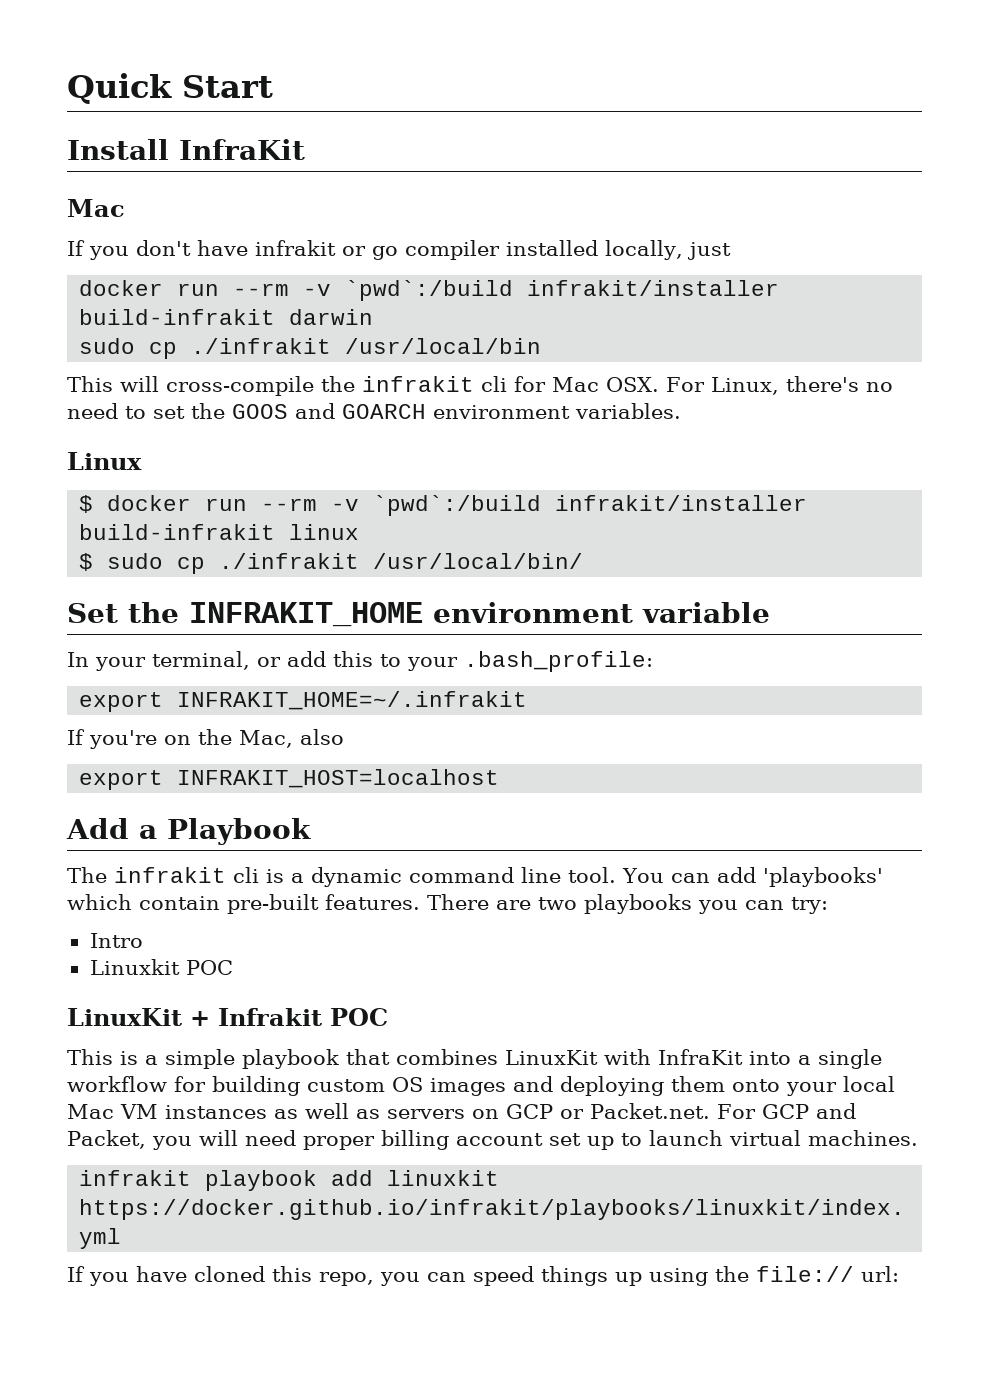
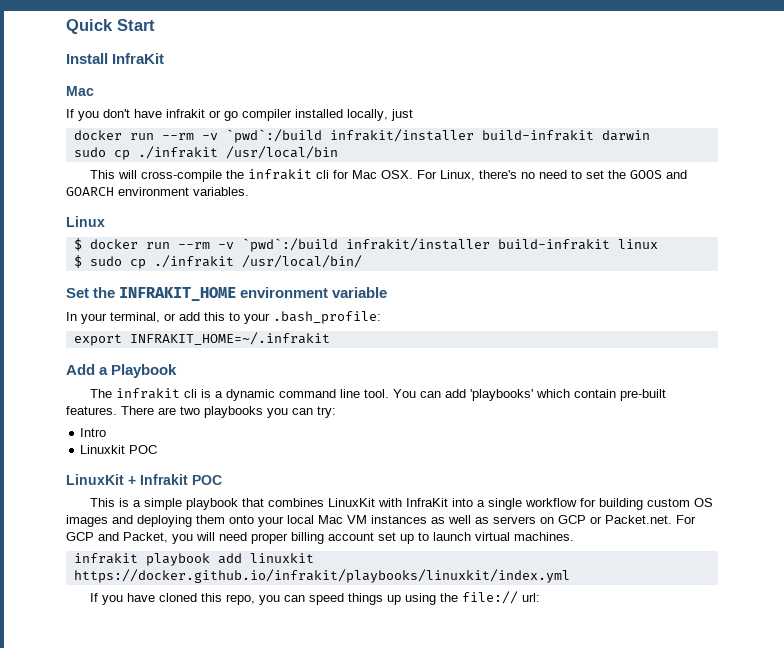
- If you're on the Mac, also
- export INFRAKIT_HOST=localhost

